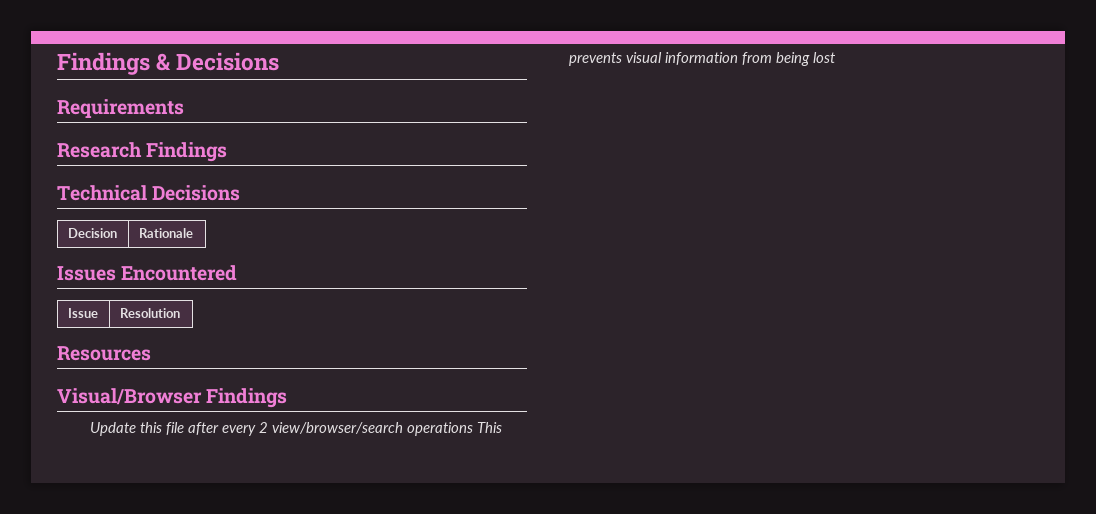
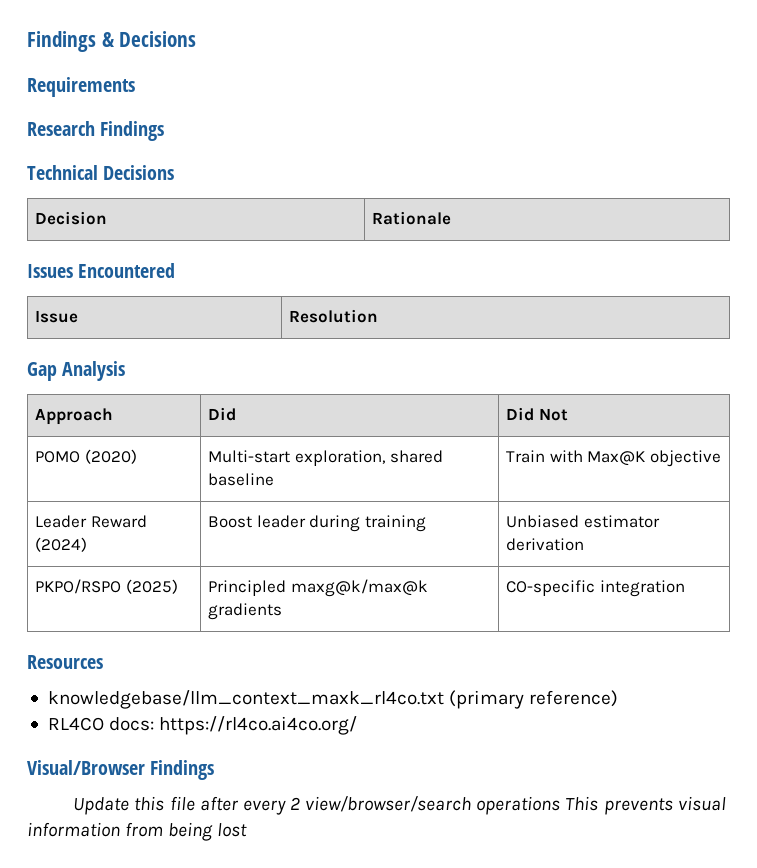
+ Gap Analysis
+ Approach | Did | Did Not
+ POMO (2020) | Multi-start exploration, shared baseline | Train with Max@K objective
+ Leader Reward (2024) | Boost leader during training | Unbiased estimator derivation
+ PKPO/RSPO (2025) | Principled maxg@k/max@k gradients | CO-specific integration
  Resources
+ knowledgebase/llm_context_maxk_rl4co.txt (primary reference)
+ RL4CO docs: https://rl4co.ai4co.org/

